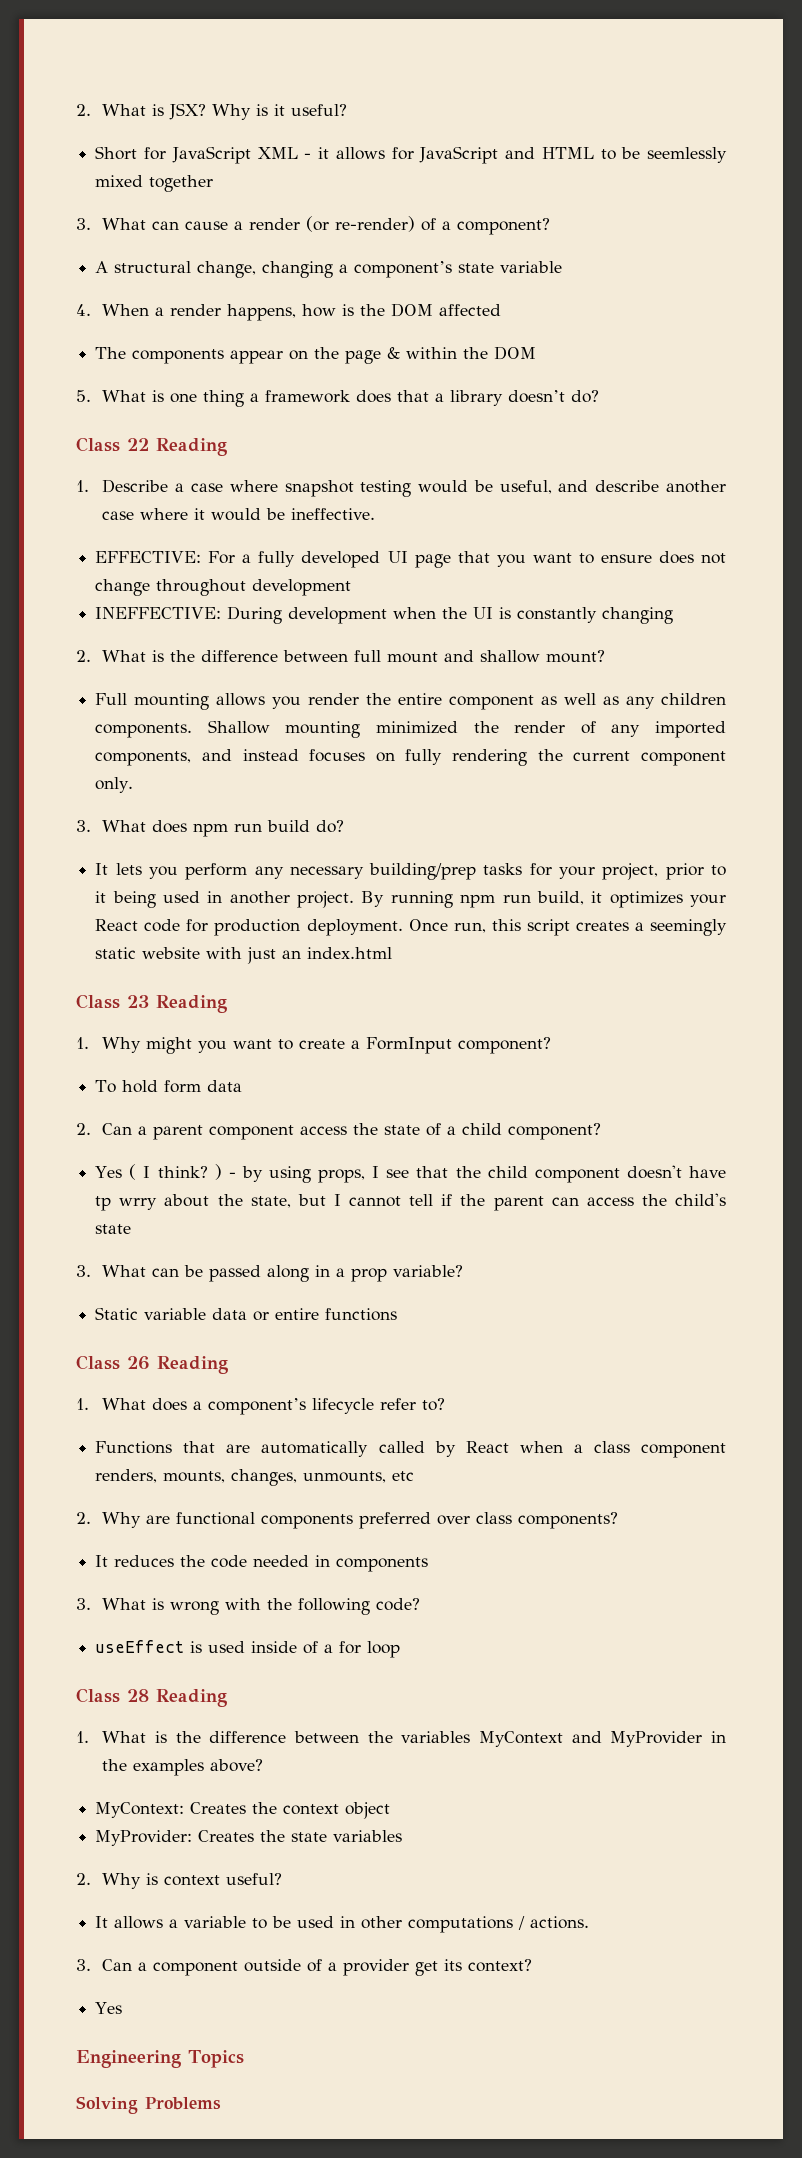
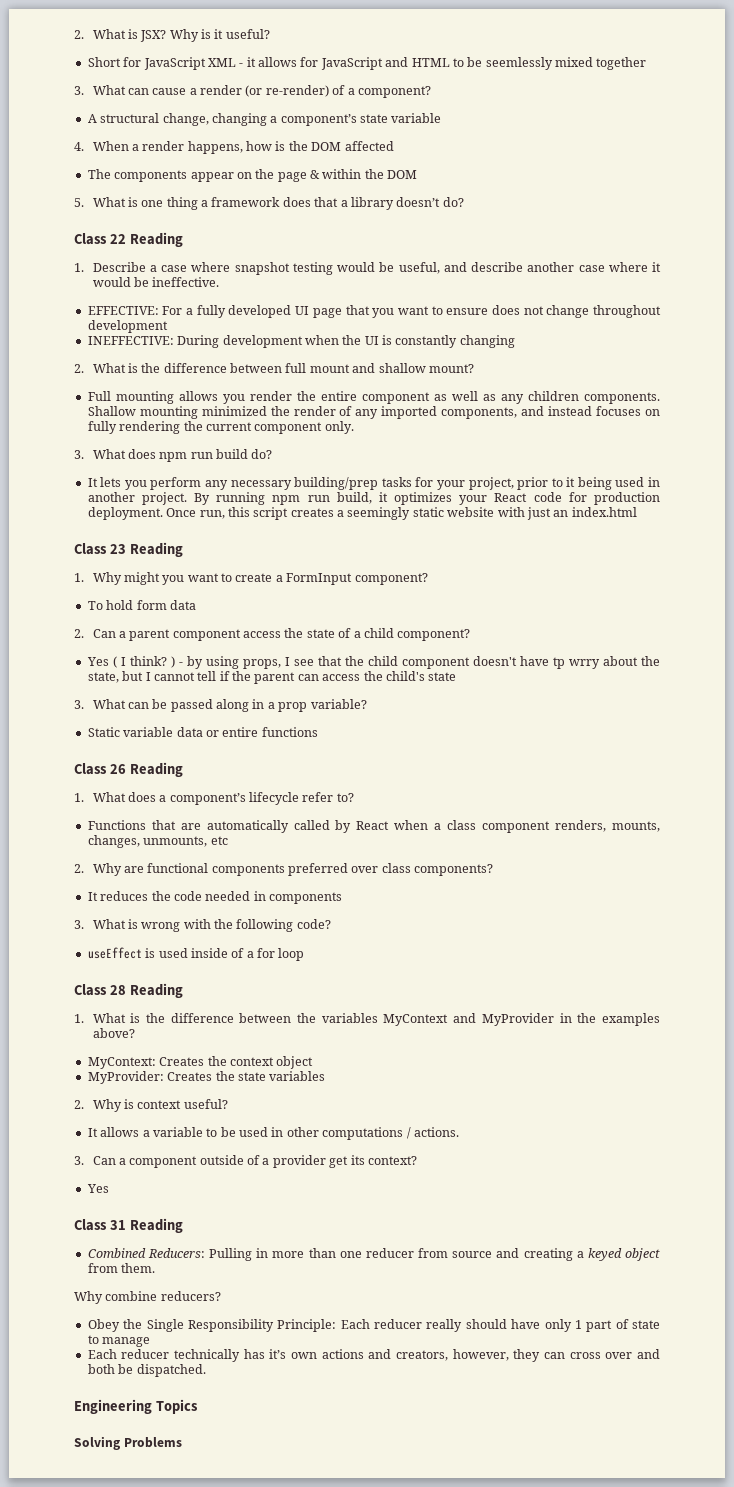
+ Class 31 Reading
+ Combined Reducers: Pulling in more than one reducer from source and creating a keyed object from them.
+ Why combine reducers?
+ Obey the Single Responsibility Principle: Each reducer really should have only 1 part of state to manage
+ Each reducer technically has it’s own actions and creators, however, they can cross over and both be dispatched.

